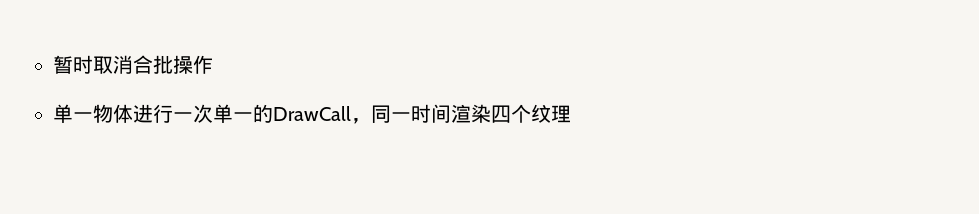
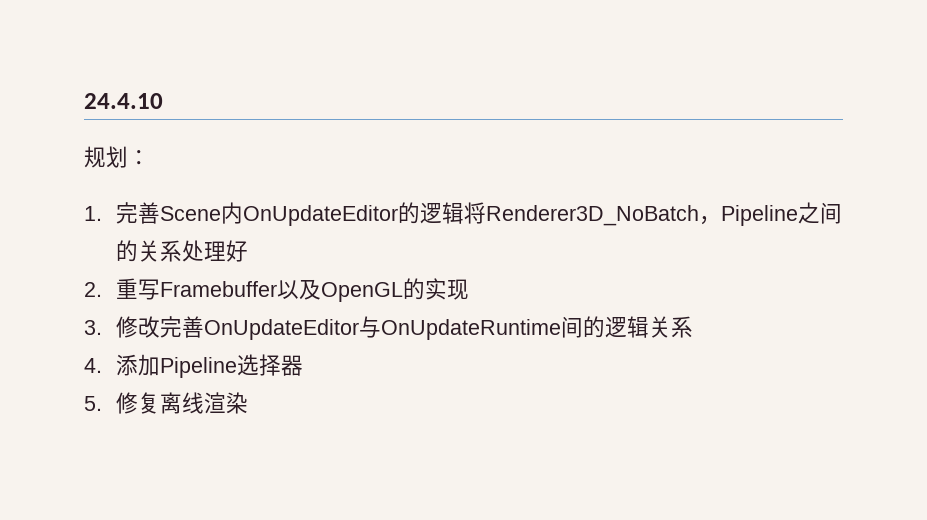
- 暂时取消合批操作
- 单一物体进行一次单一的DrawCall，同一时间渲染四个纹理
+ 24.4.10
+ 规划：
+ 1.完善Scene内OnUpdateEditor的逻辑将Renderer3D_NoBatch，Pipeline之间的关系处理好
+ 2.重写Framebuffer以及OpenGL的实现
+ 3.修改完善OnUpdateEditor与OnUpdateRuntime间的逻辑关系
+ 4.添加Pipeline选择器
+ 5.修复离线渲染

